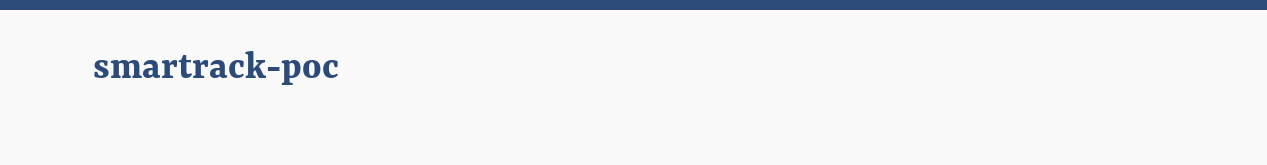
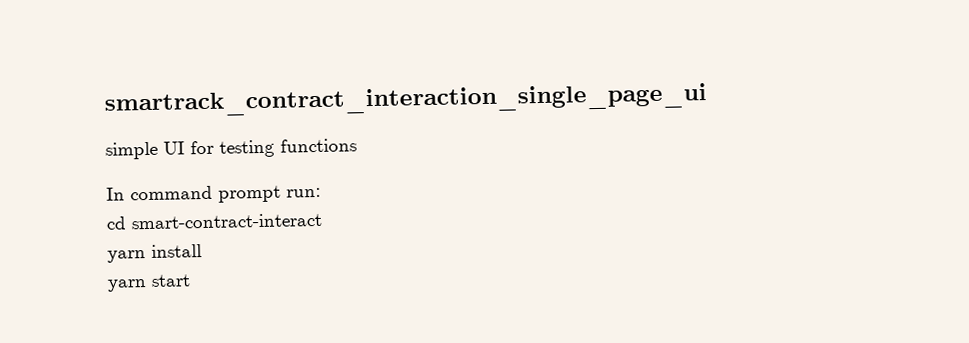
- smartrack-poc
+ smartrack_contract_interaction_single_page_ui
+ simple UI for testing functions
+ In command prompt run:
+ cd smart-contract-interact
+ yarn install
+ yarn start

